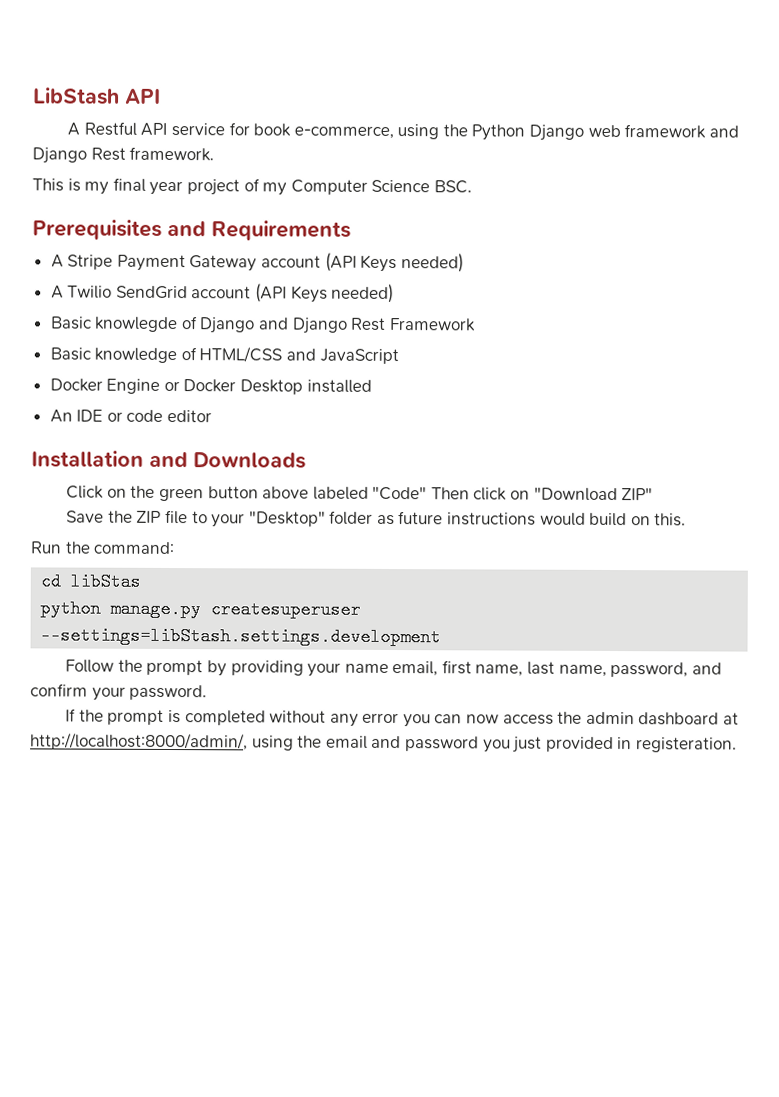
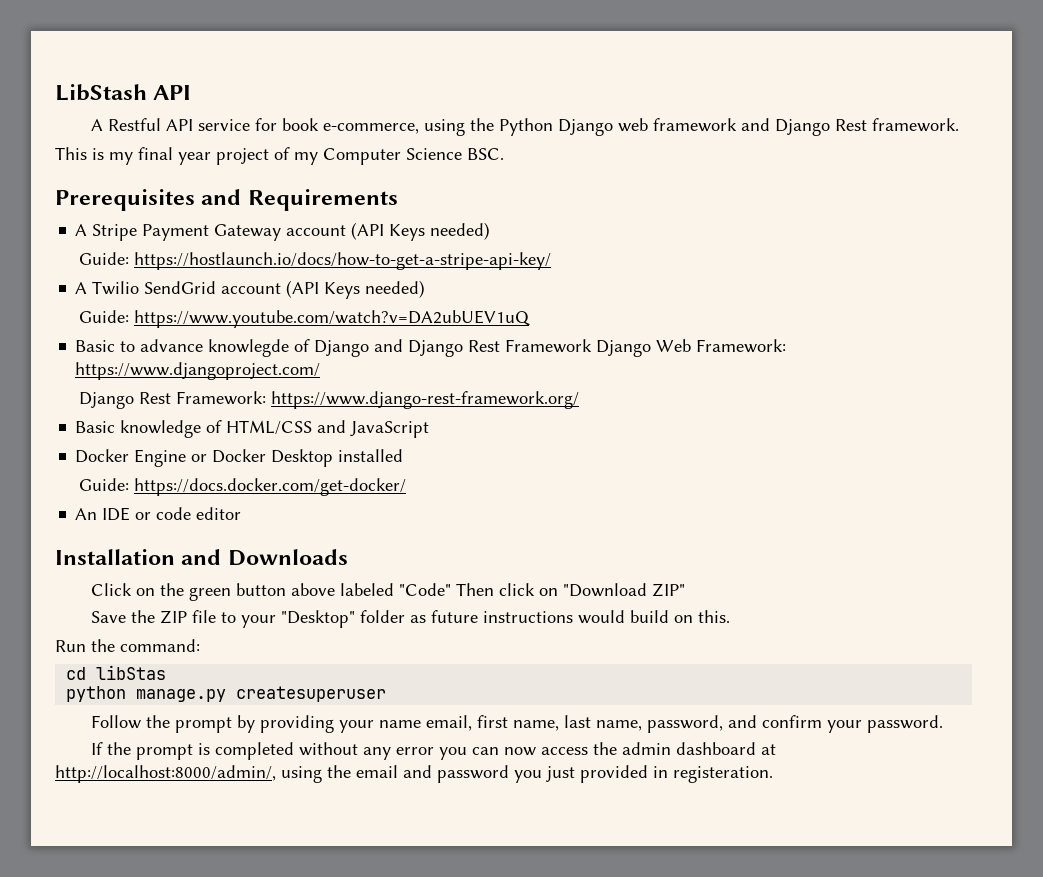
+ Guide: https://hostlaunch.io/docs/how-to-get-a-stripe-api-key/
- Basic knowlegde of Django and Django Rest Framework
+ Guide: https://www.youtube.com/watch?v=DA2ubUEV1uQ
+ Basic to advance knowlegde of Django and Django Rest Framework Django Web Framework: https://www.djangoproject.com/
+ Django Rest Framework: https://www.django-rest-framework.org/
+ Guide: https://docs.docker.com/get-docker/
- python manage.py createsuperuser --settings=libStash.settings.development
+ python manage.py createsuperuser

